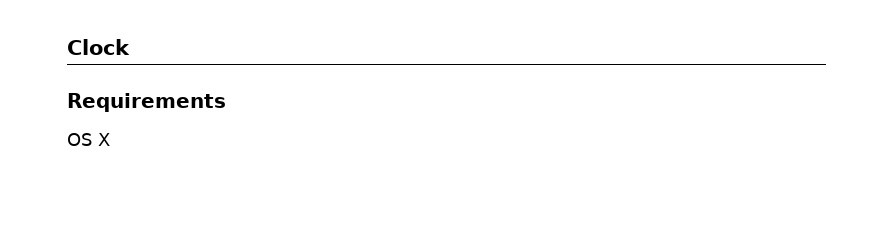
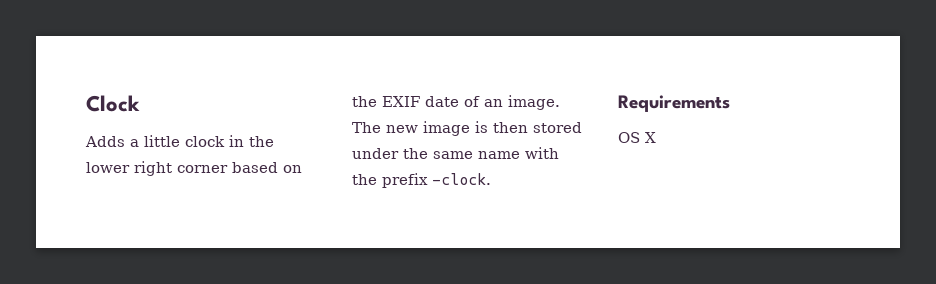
+ Adds a little clock in the lower right corner based on the EXIF date of an image. The new image is then stored under the same name with the prefix -clock.

